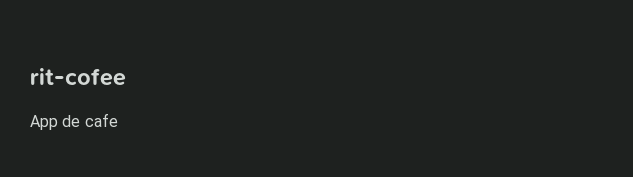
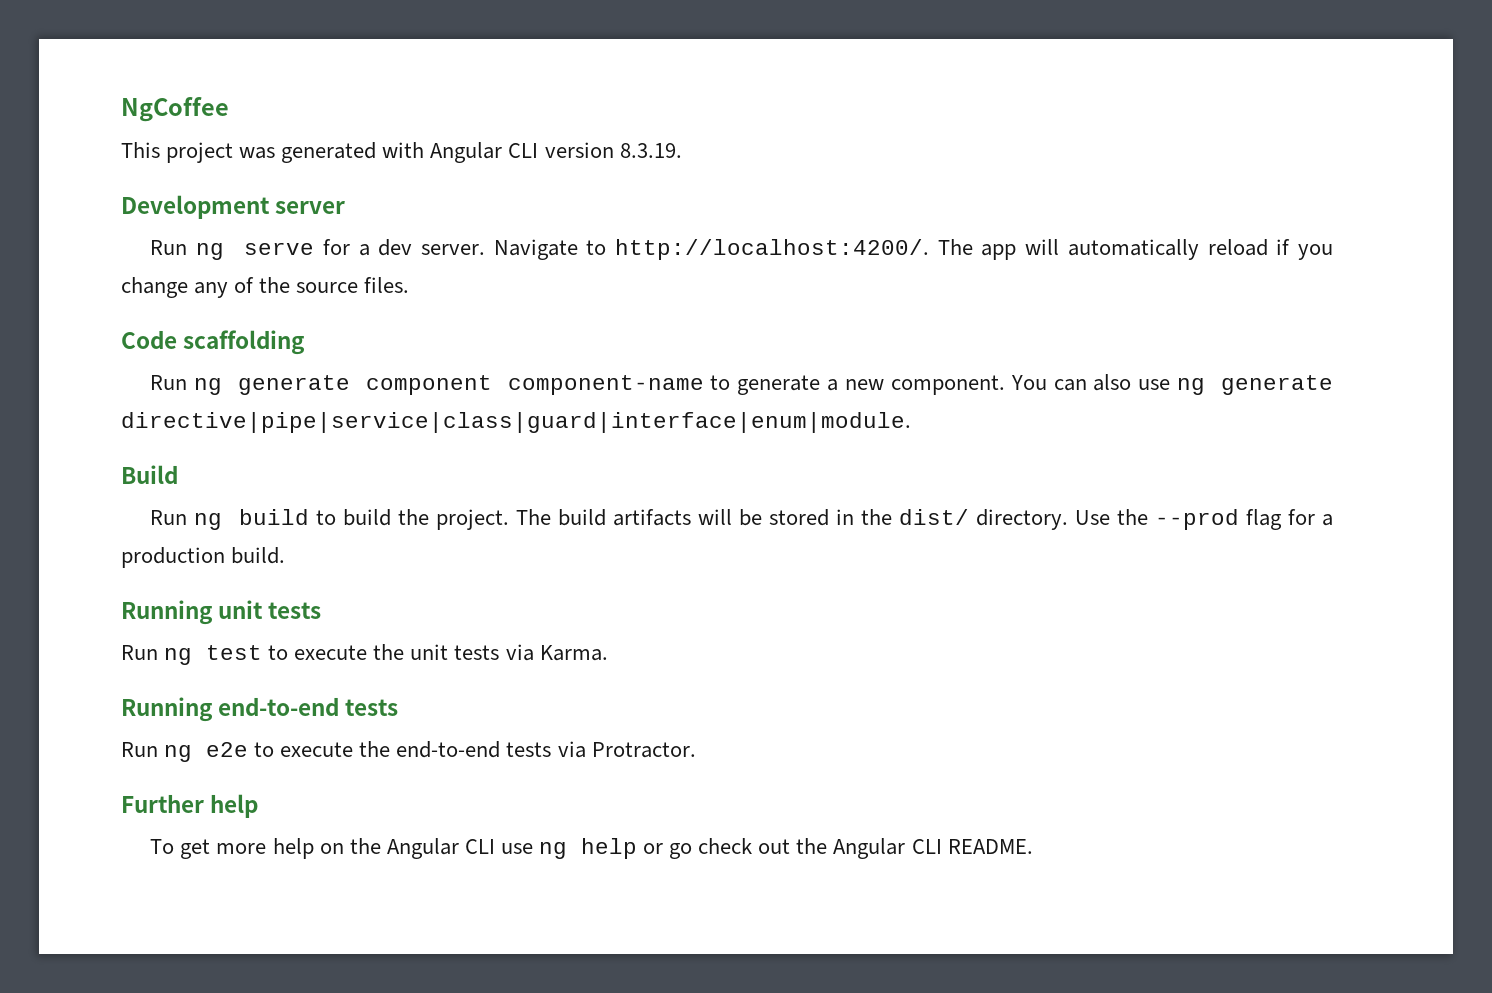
- rit-cofee
- App de cafe
+ NgCoffee
+ This project was generated with Angular CLI version 8.3.19.
+ Development server
+ Run ng serve for a dev server. Navigate to http://localhost:4200/. The app will automatically reload if you change any of the source files.
+ Code scaffolding
+ Run ng generate component component-name to generate a new component. You can also use ng generate directive|pipe|service|class|guard|interface|enum|module.
+ Build
+ Run ng build to build the project. The build artifacts will be stored in the dist/ directory. Use the --prod flag for a production build.
+ Running unit tests
+ Run ng test to execute the unit tests via Karma.
+ Running end-to-end tests
+ Run ng e2e to execute the end-to-end tests via Protractor.
+ Further help
+ To get more help on the Angular CLI use ng help or go check out the Angular CLI README.

